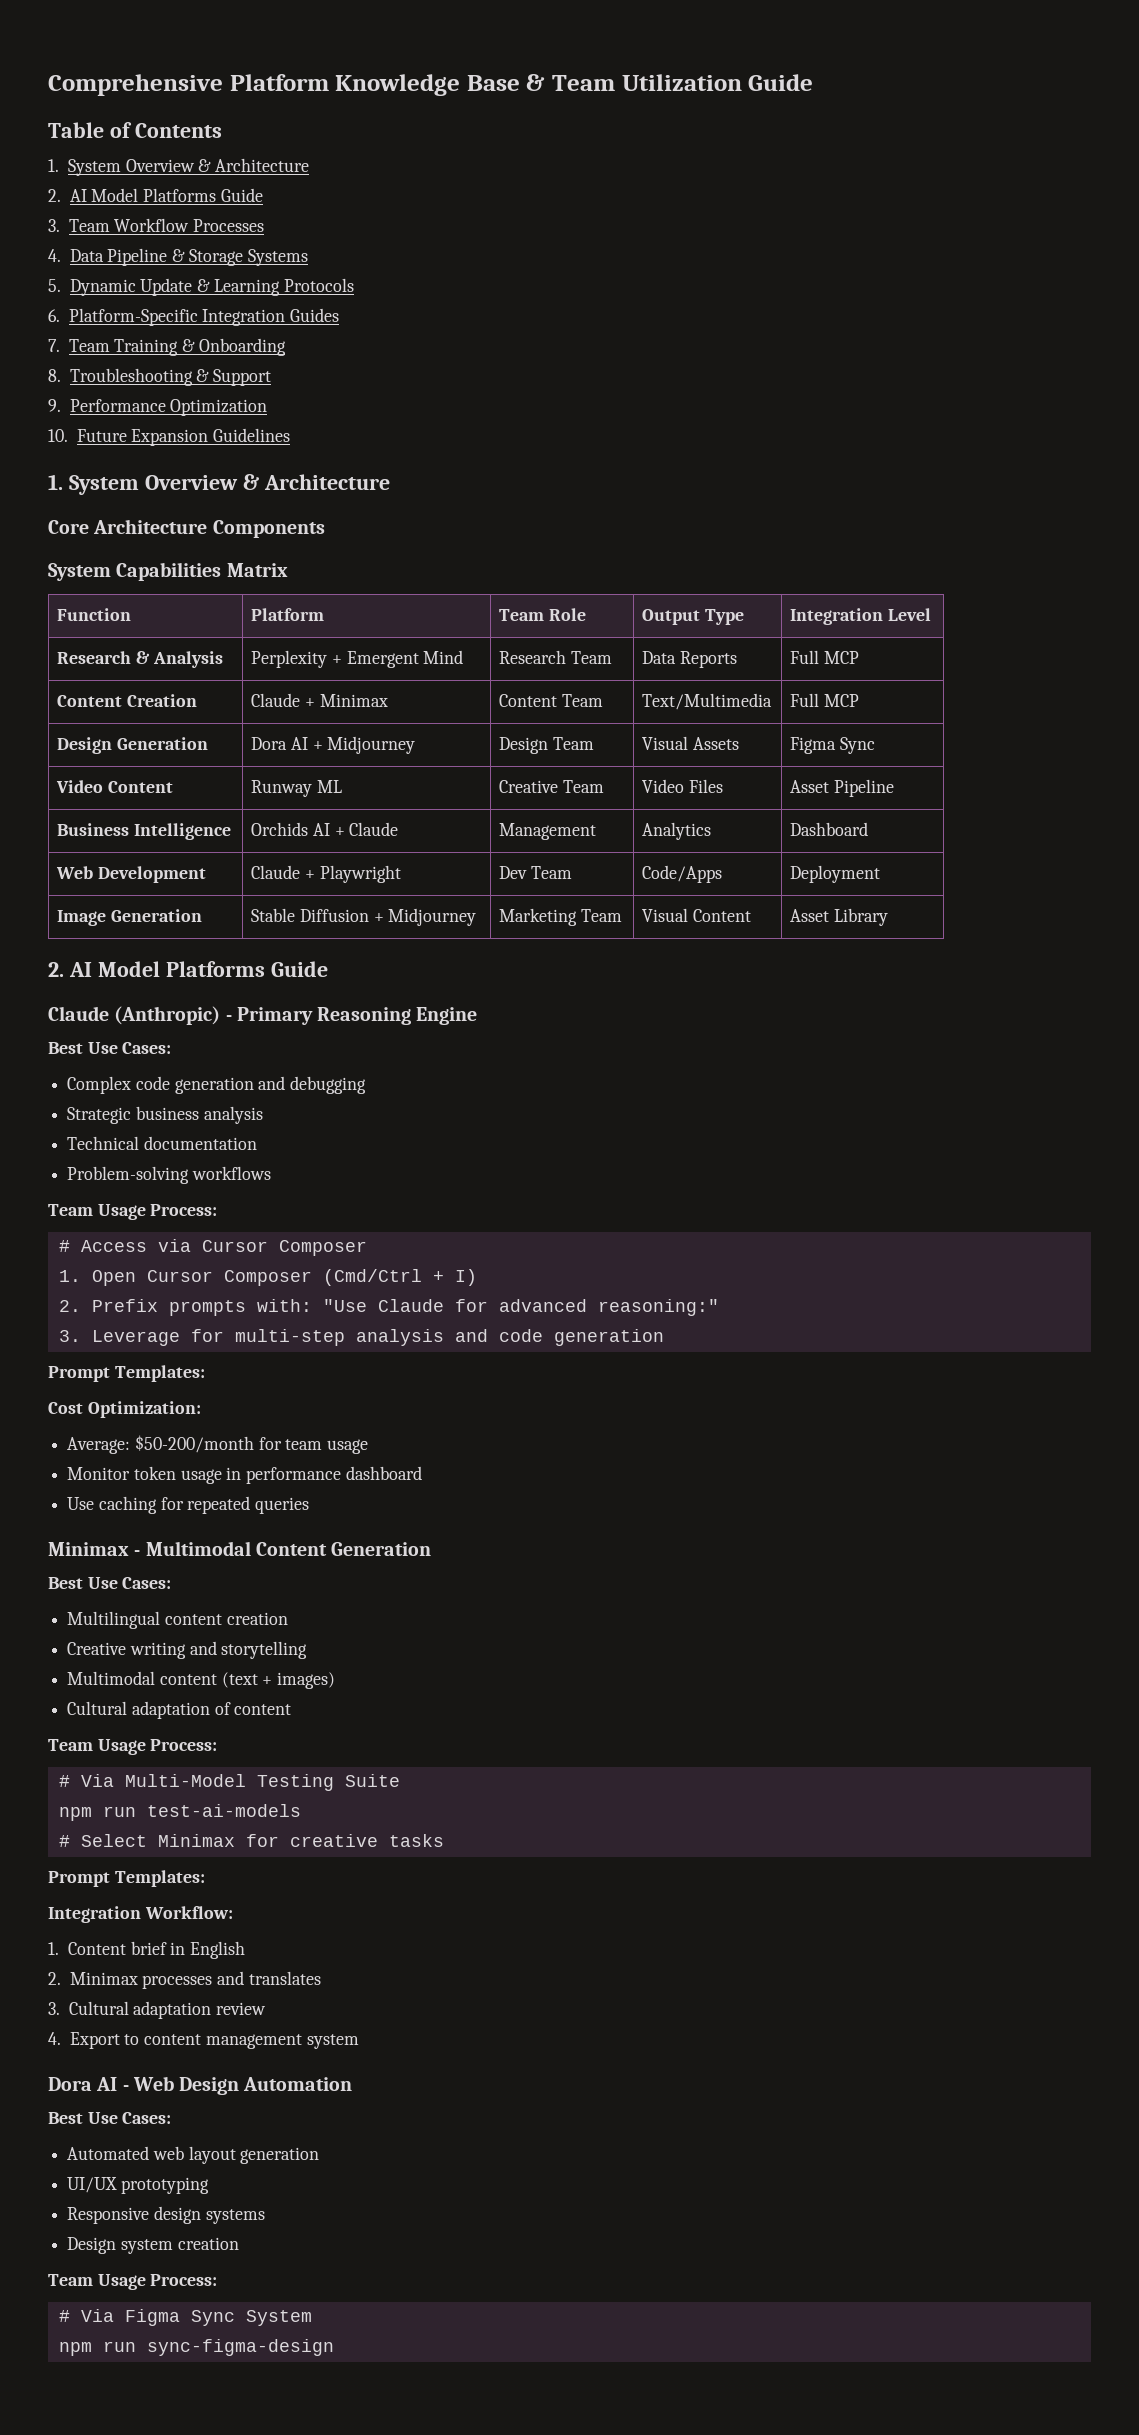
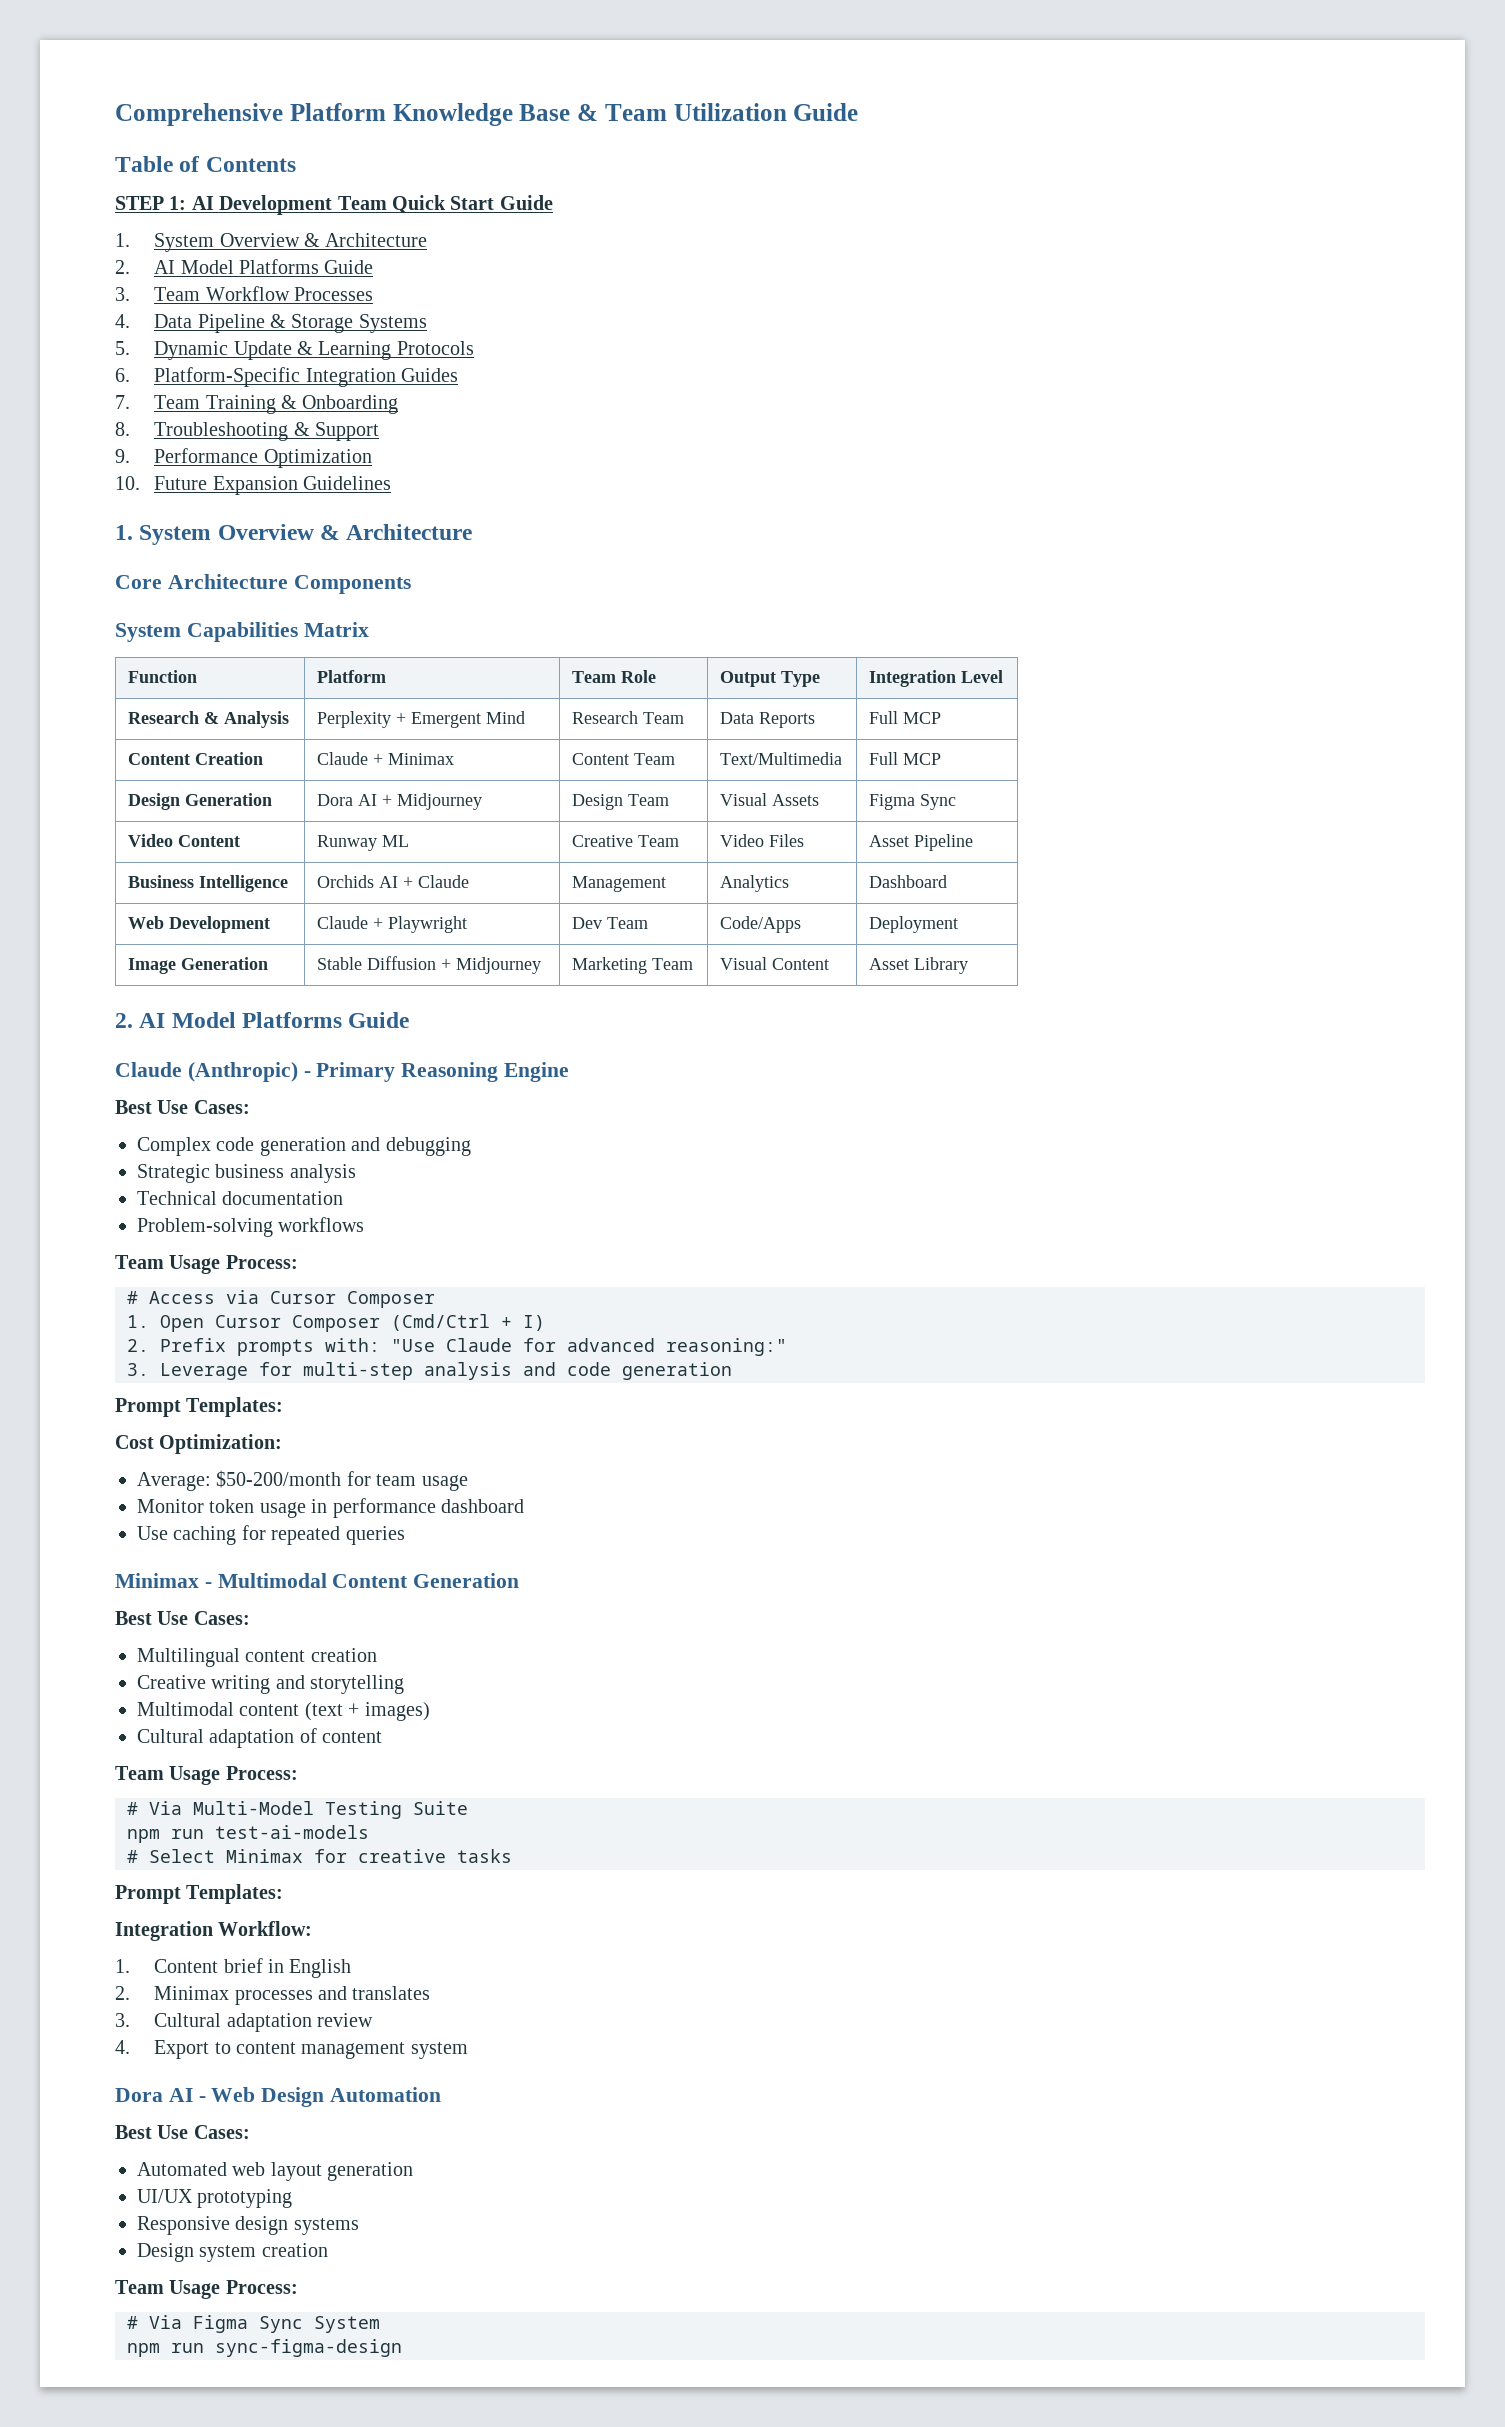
+ STEP 1: AI Development Team Quick Start Guide

